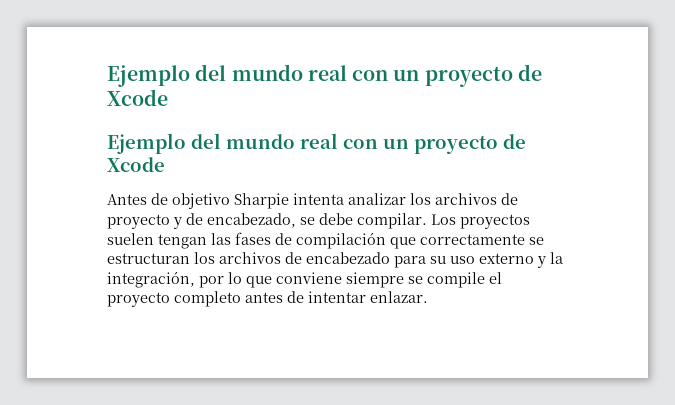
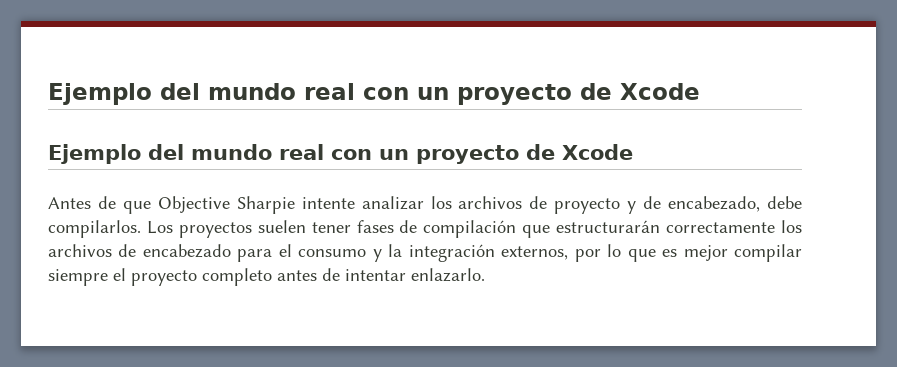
- Antes de objetivo Sharpie intenta analizar los archivos de proyecto y de encabezado, se debe compilar.
+ Antes de que Objective Sharpie intente analizar los archivos de proyecto y de encabezado, debe compilarlos.
- Los proyectos suelen tengan las fases de compilación que correctamente se estructuran los archivos de encabezado para su uso externo y la integración, por lo que conviene siempre se compile el proyecto completo antes de intentar enlazar.
+ Los proyectos suelen tener fases de compilación que estructurarán correctamente los archivos de encabezado para el consumo y la integración externos, por lo que es mejor compilar siempre el proyecto completo antes de intentar enlazarlo.

